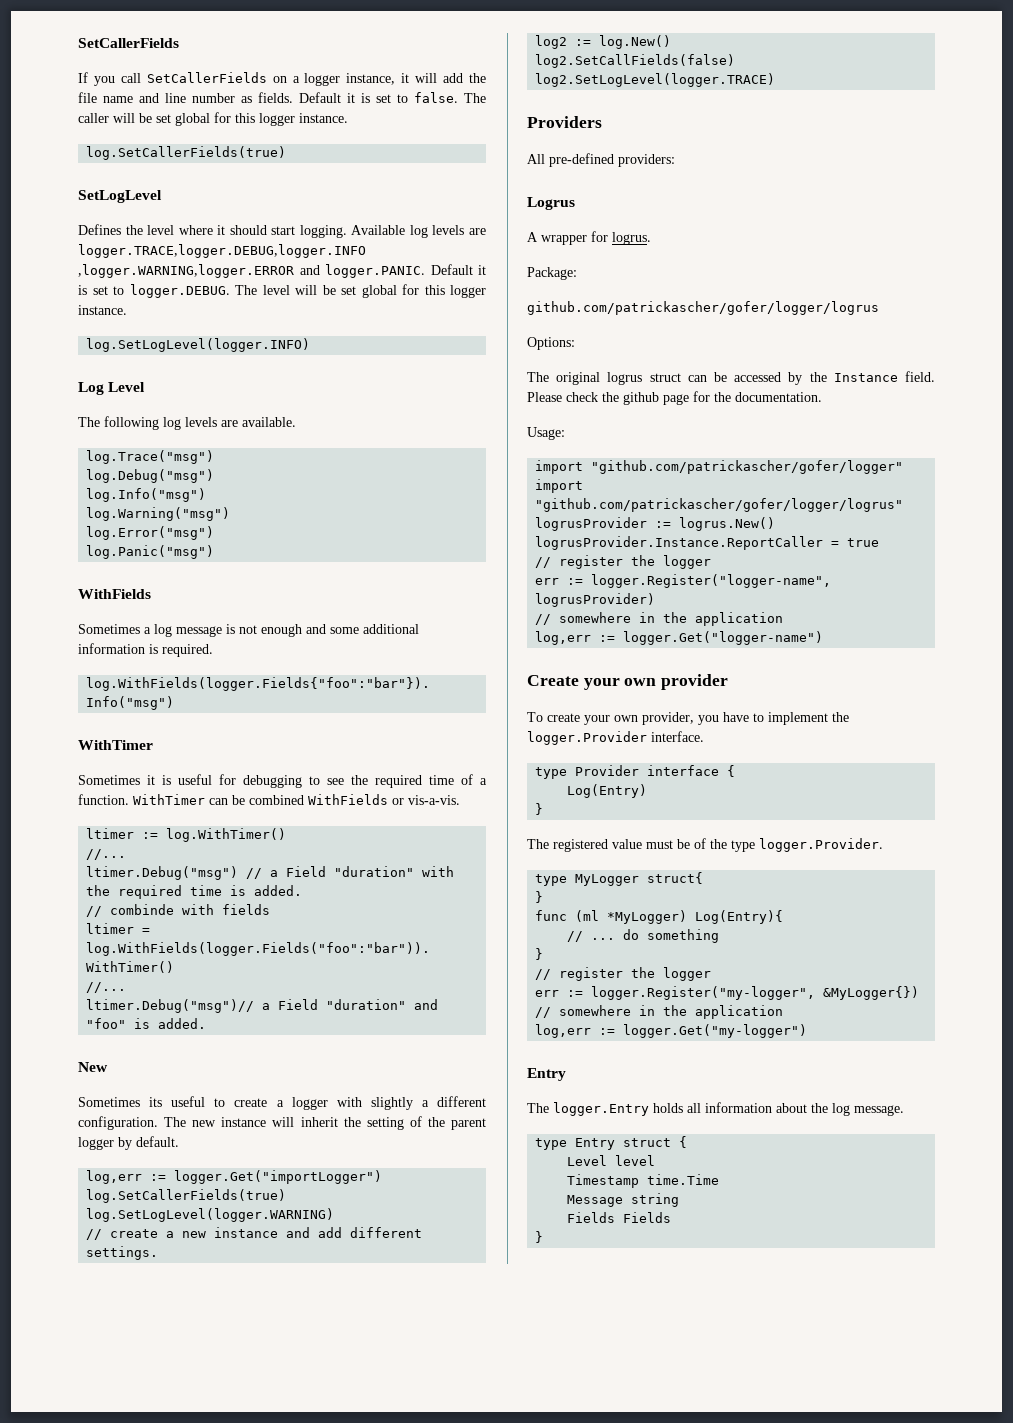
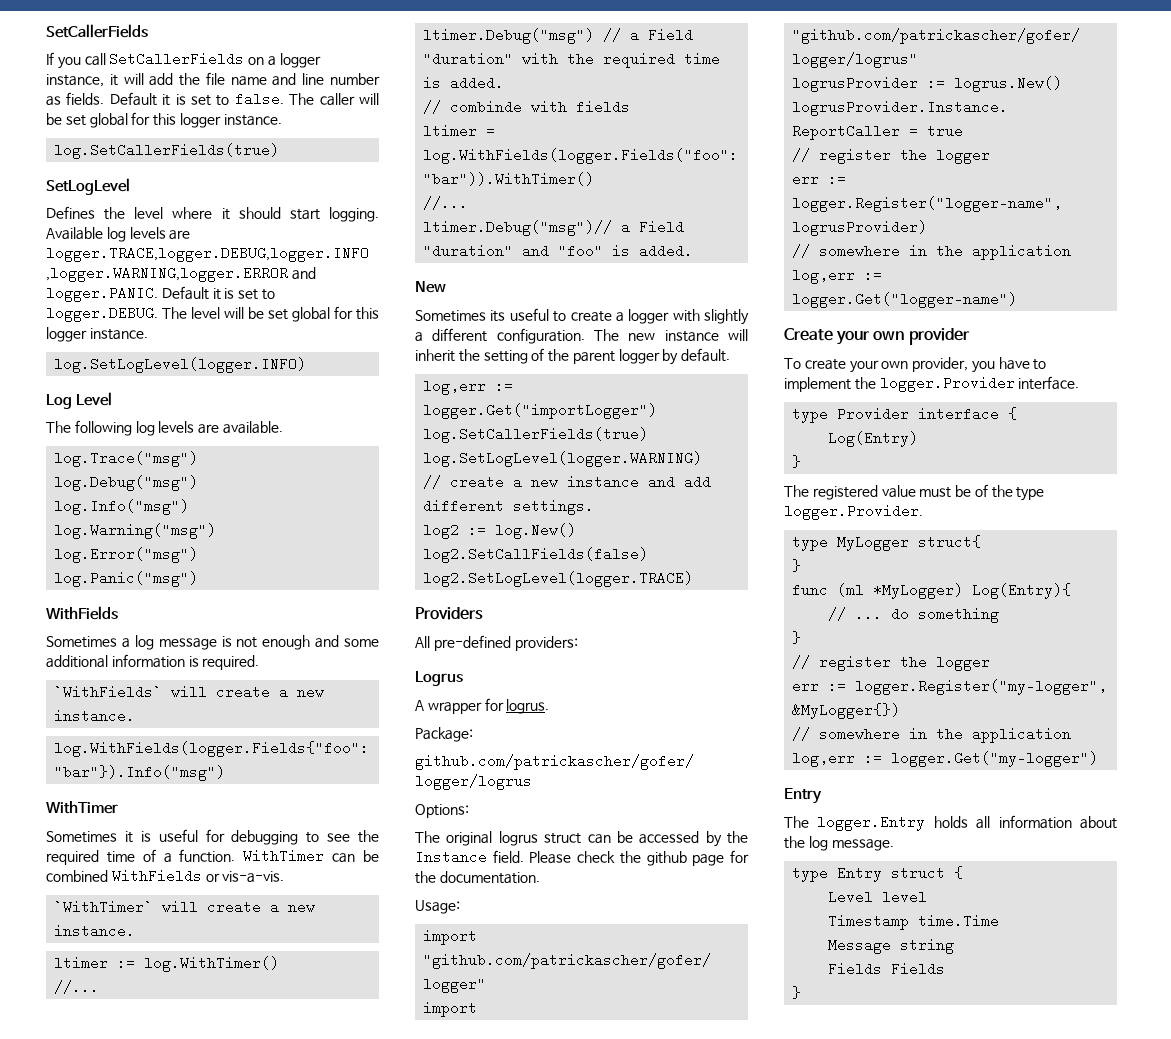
+ `WithFields` will create a new instance.
+ `WithTimer` will create a new instance.

